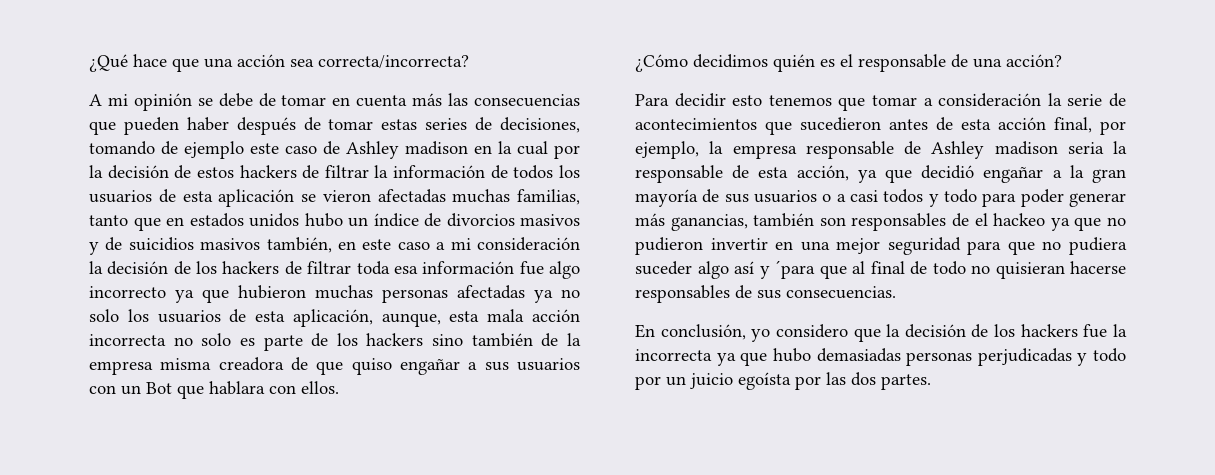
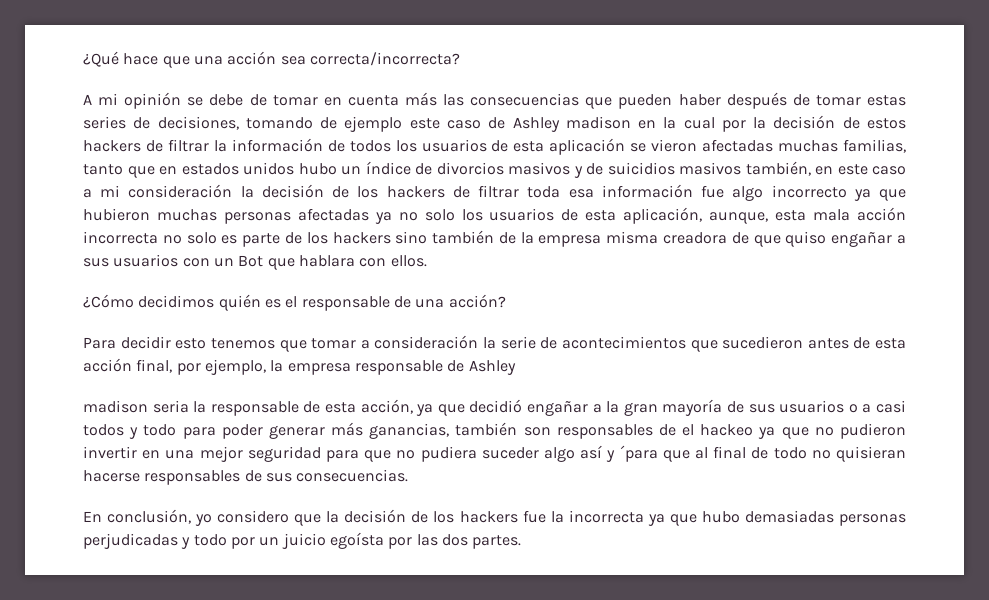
- Para decidir esto tenemos que tomar a consideración la serie de acontecimientos que sucedieron antes de esta acción final, por ejemplo, la empresa responsable de Ashley madison seria la responsable de esta acción, ya que decidió engañar a la gran mayoría de sus usuarios o a casi todos y todo para poder generar más ganancias, también son responsables de el hackeo ya que no pudieron invertir en una mejor seguridad para que no pudiera suceder algo así y ´para que al final de todo no quisieran hacerse responsables de sus consecuencias.
+ Para decidir esto tenemos que tomar a consideración la serie de acontecimientos que sucedieron antes de esta acción final, por ejemplo, la empresa responsable de Ashley
+ madison seria la responsable de esta acción, ya que decidió engañar a la gran mayoría de sus usuarios o a casi todos y todo para poder generar más ganancias, también son responsables de el hackeo ya que no pudieron invertir en una mejor seguridad para que no pudiera suceder algo así y ´para que al final de todo no quisieran hacerse responsables de sus consecuencias.

